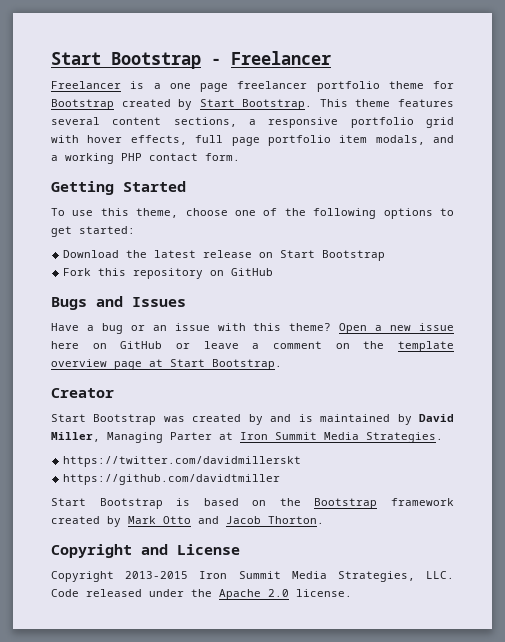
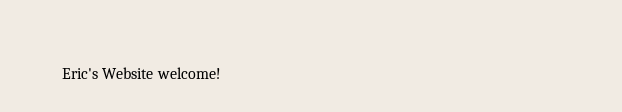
- Start Bootstrap - Freelancer
- Freelancer is a one page freelancer portfolio theme for Bootstrap created by Start Bootstrap. This theme features several content sections, a responsive portfolio grid with hover effects, full page portfolio item modals, and a working PHP contact form.
- Getting Started
- To use this theme, choose one of the following options to get started:
- Download the latest release on Start Bootstrap
- Fork this repository on GitHub
- Bugs and Issues
- Have a bug or an issue with this theme? Open a new issue here on GitHub or leave a comment on the template overview page at Start Bootstrap.
- Creator
- Start Bootstrap was created by and is maintained by David Miller, Managing Parter at Iron Summit Media Strategies.
- https://twitter.com/davidmillerskt
- https://github.com/davidtmiller
- Start Bootstrap is based on the Bootstrap framework created by Mark Otto and Jacob Thorton.
- Copyright and License
- Copyright 2013-2015 Iron Summit Media Strategies, LLC. Code released under the Apache 2.0 license.
+ Eric's Website welcome!

